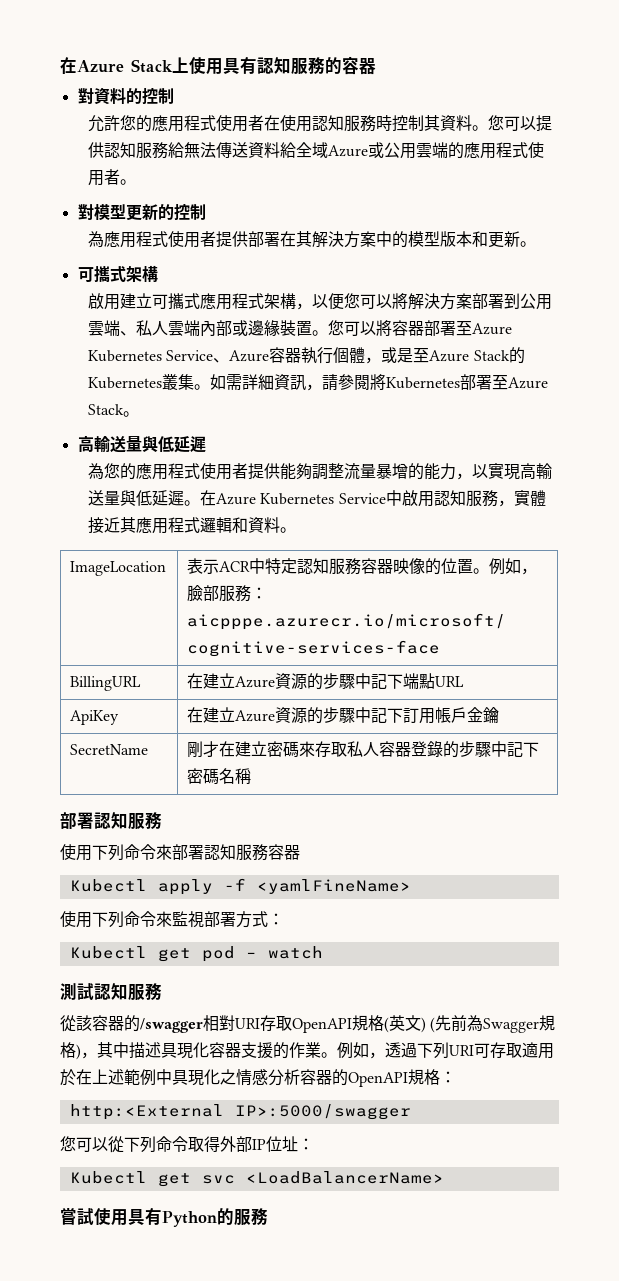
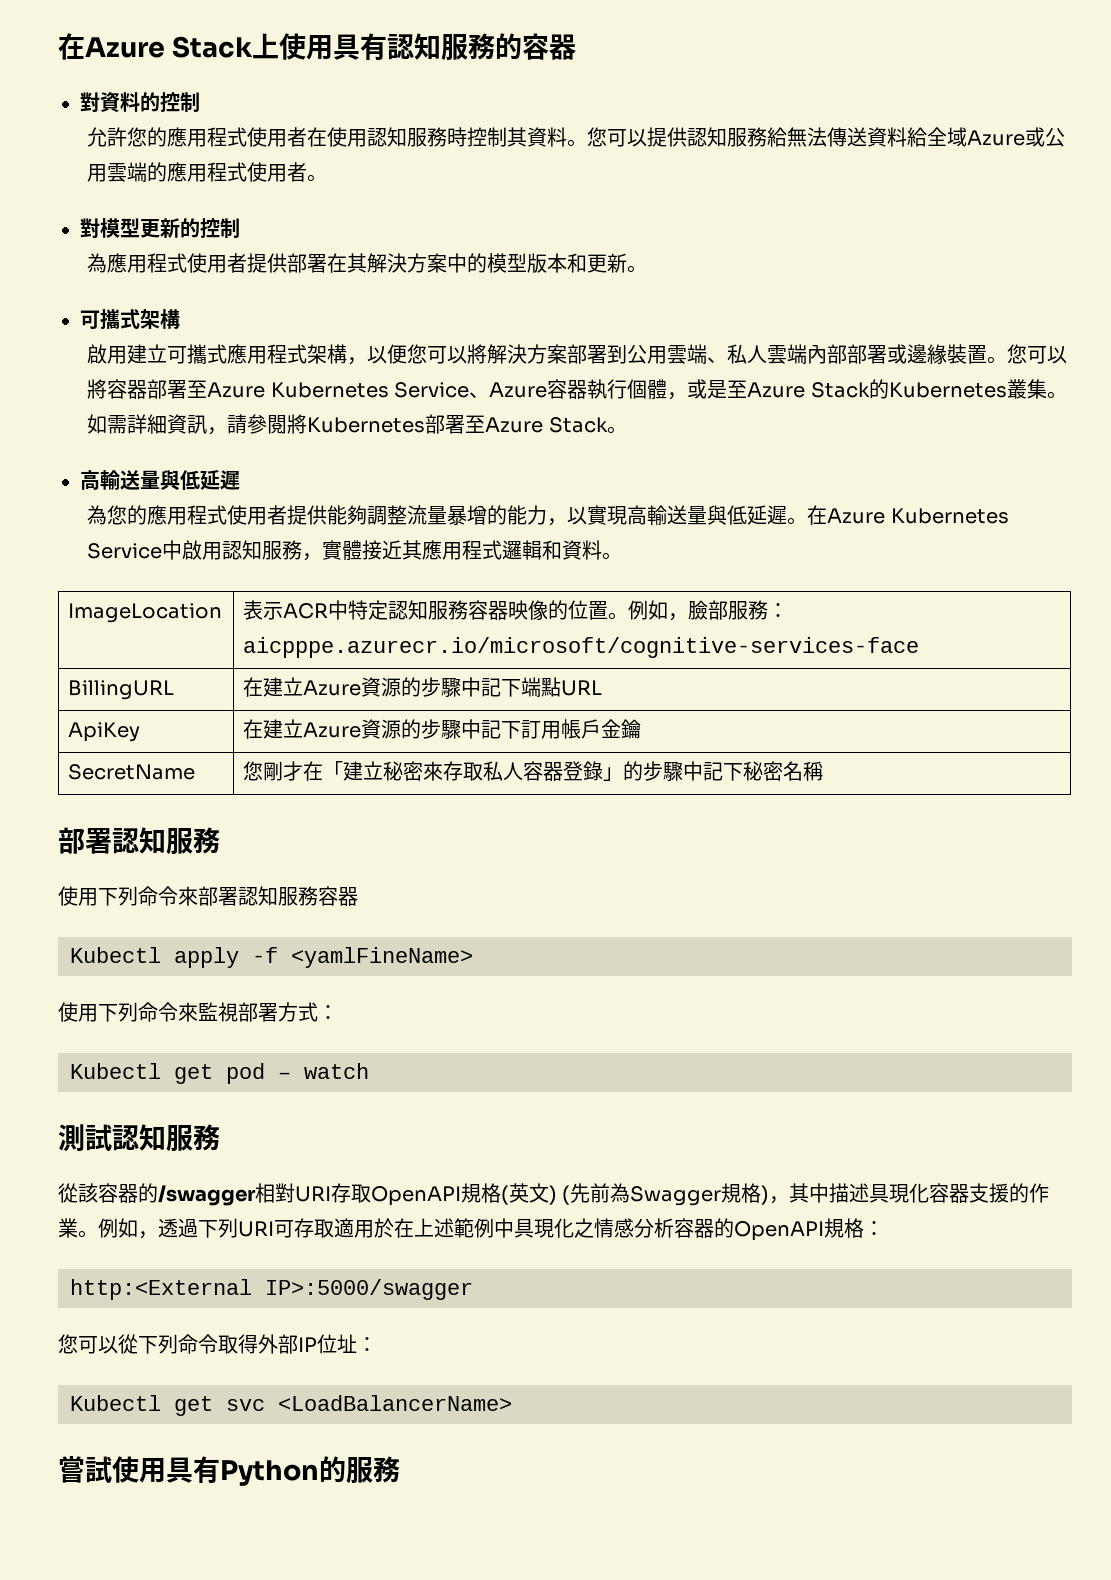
- 啟用建立可攜式應用程式架構，以便您可以將解決方案部署到公用雲端、私人雲端內部或邊緣裝置。
+ 啟用建立可攜式應用程式架構，以便您可以將解決方案部署到公用雲端、私人雲端內部部署或邊緣裝置。
- SecretName | 剛才在建立密碼來存取私人容器登錄的步驟中記下密碼名稱
+ SecretName | 您剛才在「建立秘密來存取私人容器登錄」的步驟中記下秘密名稱

